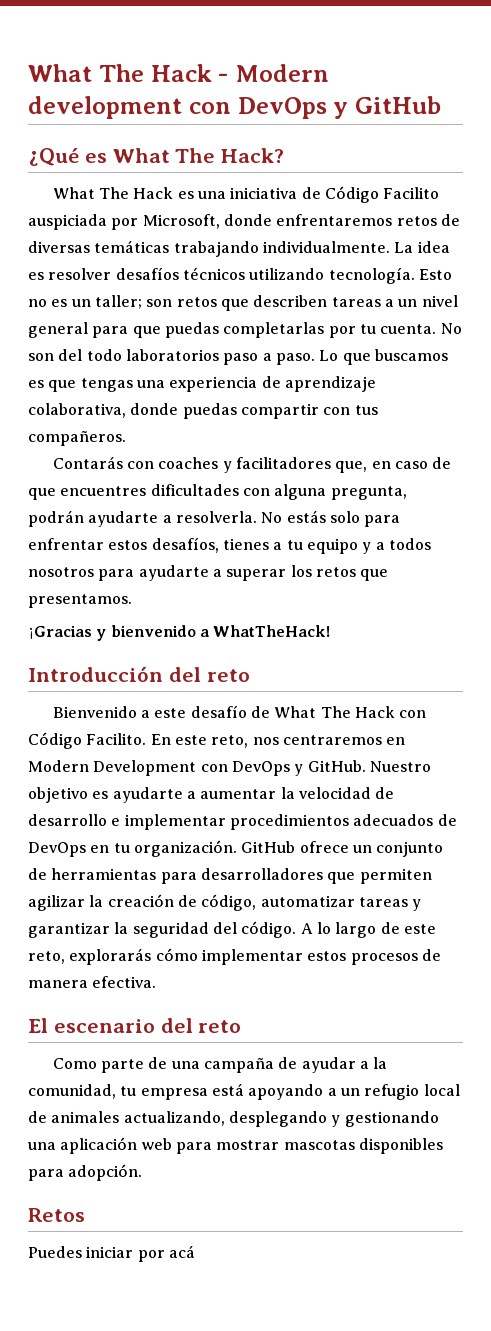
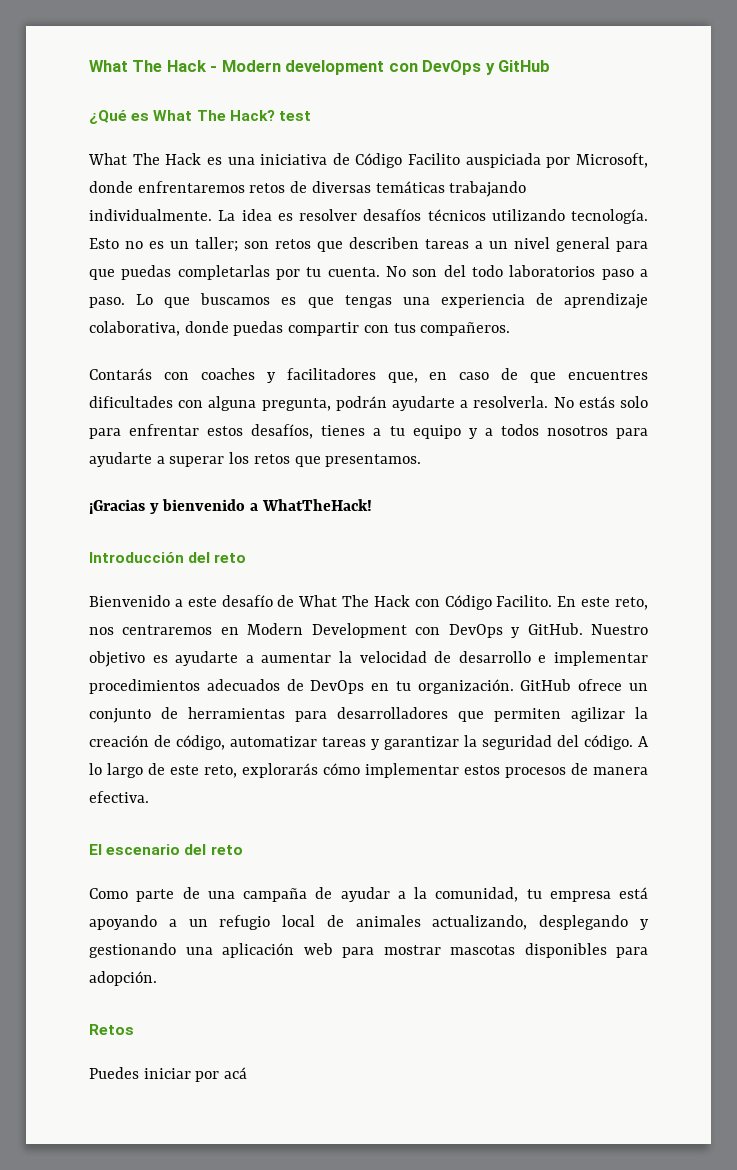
- ¿Qué es What The Hack?
+ ¿Qué es What The Hack? test

